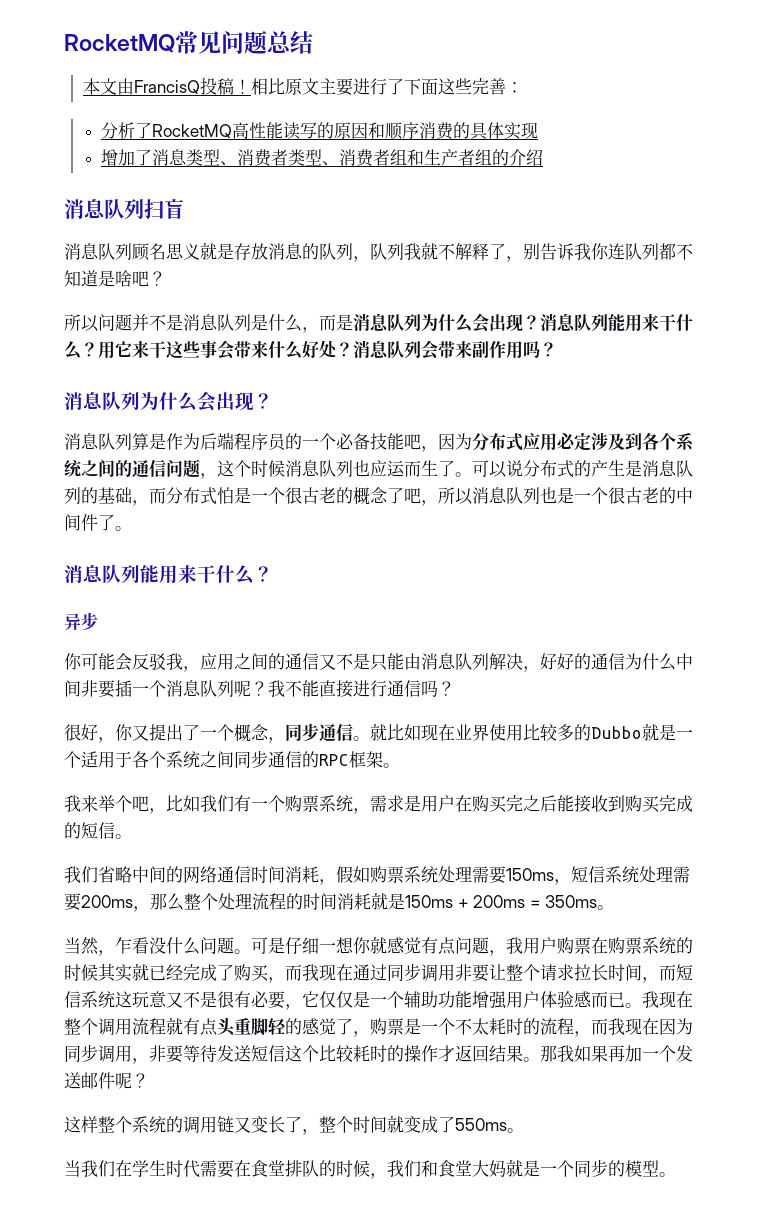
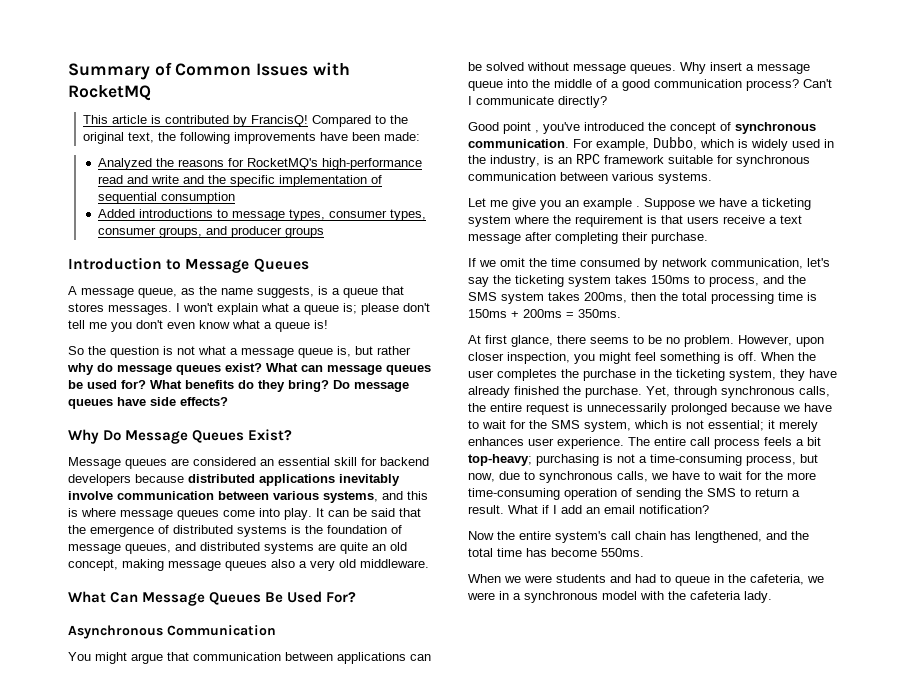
- RocketMQ常见问题总结
- 本文由FrancisQ投稿！相比原文主要进行了下面这些完善：
- 分析了RocketMQ高性能读写的原因和顺序消费的具体实现
- 增加了消息类型、消费者类型、消费者组和生产者组的介绍
- 消息队列扫盲
- 消息队列顾名思义就是存放消息的队列，队列我就不解释了，别告诉我你连队列都不知道是啥吧？
- 所以问题并不是消息队列是什么，而是消息队列为什么会出现？消息队列能用来干什么？用它来干这些事会带来什么好处？消息队列会带来副作用吗？
- 消息队列为什么会出现？
- 消息队列算是作为后端程序员的一个必备技能吧，因为分布式应用必定涉及到各个系统之间的通信问题，这个时候消息队列也应运而生了。可以说分布式的产生是消息队列的基础，而分布式怕是一个很古老的概念了吧，所以消息队列也是一个很古老的中间件了。
- 消息队列能用来干什么？
- 异步
- 你可能会反驳我，应用之间的通信又不是只能由消息队列解决，好好的通信为什么中间非要插一个消息队列呢？我不能直接进行通信吗？
- 很好，你又提出了一个概念，同步通信。就比如现在业界使用比较多的Dubbo就是一个适用于各个系统之间同步通信的RPC框架。
- 我来举个吧，比如我们有一个购票系统，需求是用户在购买完之后能接收到购买完成的短信。
- 我们省略中间的网络通信时间消耗，假如购票系统处理需要150ms，短信系统处理需要200ms，那么整个处理流程的时间消耗就是150ms + 200ms = 350ms。
- 当然，乍看没什么问题。可是仔细一想你就感觉有点问题，我用户购票在购票系统的时候其实就已经完成了购买，而我现在通过同步调用非要让整个请求拉长时间，而短信系统这玩意又不是很有必要，它仅仅是一个辅助功能增强用户体验感而已。我现在整个调用流程就有点头重脚轻的感觉了，购票是一个不太耗时的流程，而我现在因为同步调用，非要等待发送短信这个比较耗时的操作才返回结果。那我如果再加一个发送邮件呢？
- 这样整个系统的调用链又变长了，整个时间就变成了550ms。
- 当我们在学生时代需要在食堂排队的时候，我们和食堂大妈就是一个同步的模型。
+ Summary of Common Issues with RocketMQ
+ This article is contributed by FrancisQ! Compared to the original text, the following improvements have been made:
+ Analyzed the reasons for RocketMQ's high-performance read and write and the specific implementation of sequential consumption
+ Added introductions to message types, consumer types, consumer groups, and producer groups
+ Introduction to Message Queues
+ A message queue, as the name suggests, is a queue that stores messages. I won't explain what a queue is; please don't tell me you don't even know what a queue is!
+ So the question is not what a message queue is, but rather why do message queues exist? What can message queues be used for? What benefits do they bring? Do message queues have side effects?
+ Why Do Message Queues Exist?
+ Message queues are considered an essential skill for backend developers because distributed applications inevitably involve communication between various systems, and this is where message queues come into play. It can be said that the emergence of distributed systems is the foundation of message queues, and distributed systems are quite an old concept, making message queues also a very old middleware.
+ What Can Message Queues Be Used For?
+ Asynchronous Communication
+ You might argue that communication between applications can be solved without message queues. Why insert a message queue into the middle of a good communication process? Can't I communicate directly?
+ Good point , you've introduced the concept of synchronous communication. For example, Dubbo, which is widely used in the industry, is an RPC framework suitable for synchronous communication between various systems.
+ Let me give you an example . Suppose we have a ticketing system where the requirement is that users receive a text message after completing their purchase.
+ If we omit the time consumed by network communication, let's say the ticketing system takes 150ms to process, and the SMS system takes 200ms, then the total processing time is 150ms + 200ms = 350ms.
+ At first glance, there seems to be no problem. However, upon closer inspection, you might feel something is off. When the user completes the purchase in the ticketing system, they have already finished the purchase. Yet, through synchronous calls, the entire request is unnecessarily prolonged because we have to wait for the SMS system, which is not essential; it merely enhances user experience. The entire call process feels a bit top-heavy; purchasing is not a time-consuming process, but now, due to synchronous calls, we have to wait for the more time-consuming operation of sending the SMS to return a result. What if I add an email notification?
+ Now the entire system's call chain has lengthened, and the total time has become 550ms.
+ When we were students and had to queue in the cafeteria, we were in a synchronous model with the cafeteria lady.

